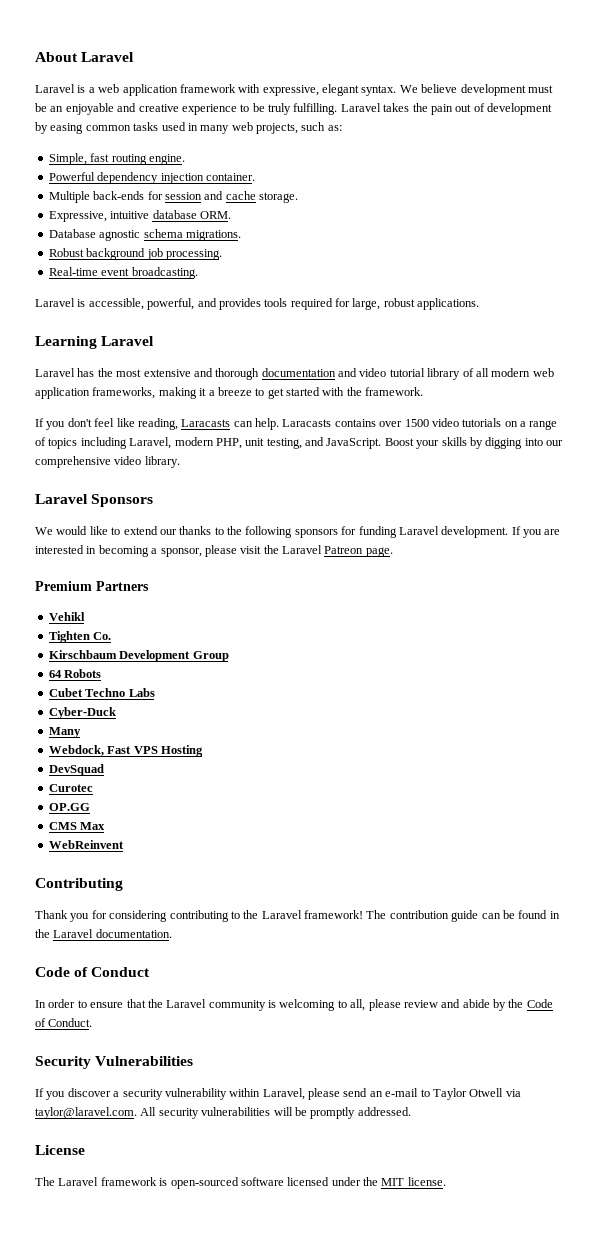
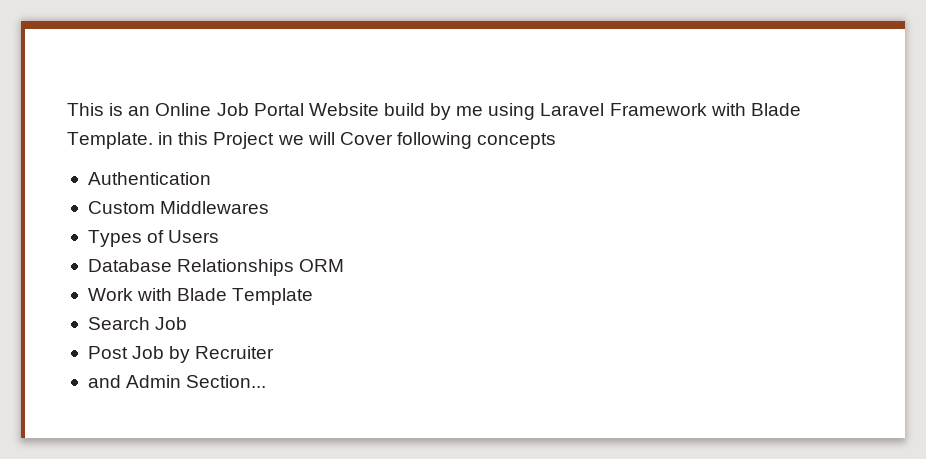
- About Laravel
- Laravel is a web application framework with expressive, elegant syntax. We believe development must be an enjoyable and creative experience to be truly fulfilling. Laravel takes the pain out of development by easing common tasks used in many web projects, such as:
- Simple, fast routing engine.
- Powerful dependency injection container.
- Multiple back-ends for session and cache storage.
- Expressive, intuitive database ORM.
- Database agnostic schema migrations.
- Robust background job processing.
- Real-time event broadcasting.
- Laravel is accessible, powerful, and provides tools required for large, robust applications.
- Learning Laravel
- Laravel has the most extensive and thorough documentation and video tutorial library of all modern web application frameworks, making it a breeze to get started with the framework.
- If you don't feel like reading, Laracasts can help. Laracasts contains over 1500 video tutorials on a range of topics including Laravel, modern PHP, unit testing, and JavaScript. Boost your skills by digging into our comprehensive video library.
- Laravel Sponsors
- We would like to extend our thanks to the following sponsors for funding Laravel development. If you are interested in becoming a sponsor, please visit the Laravel Patreon page.
- Premium Partners
- Vehikl
- Tighten Co.
- Kirschbaum Development Group
- 64 Robots
- Cubet Techno Labs
- Cyber-Duck
- Many
- Webdock, Fast VPS Hosting
- DevSquad
- Curotec
- OP.GG
- CMS Max
- WebReinvent
- Contributing
- Thank you for considering contributing to the Laravel framework! The contribution guide can be found in the Laravel documentation.
- Code of Conduct
- In order to ensure that the Laravel community is welcoming to all, please review and abide by the Code of Conduct.
- Security Vulnerabilities
- If you discover a security vulnerability within Laravel, please send an e-mail to Taylor Otwell via taylor@laravel.com. All security vulnerabilities will be promptly addressed.
- License
- The Laravel framework is open-sourced software licensed under the MIT license.
+ This is an Online Job Portal Website build by me using Laravel Framework with Blade Template. in this Project we will Cover following concepts
+ Authentication
+ Custom Middlewares
+ Types of Users
+ Database Relationships ORM
+ Work with Blade Template
+ Search Job
+ Post Job by Recruiter
+ and Admin Section...

